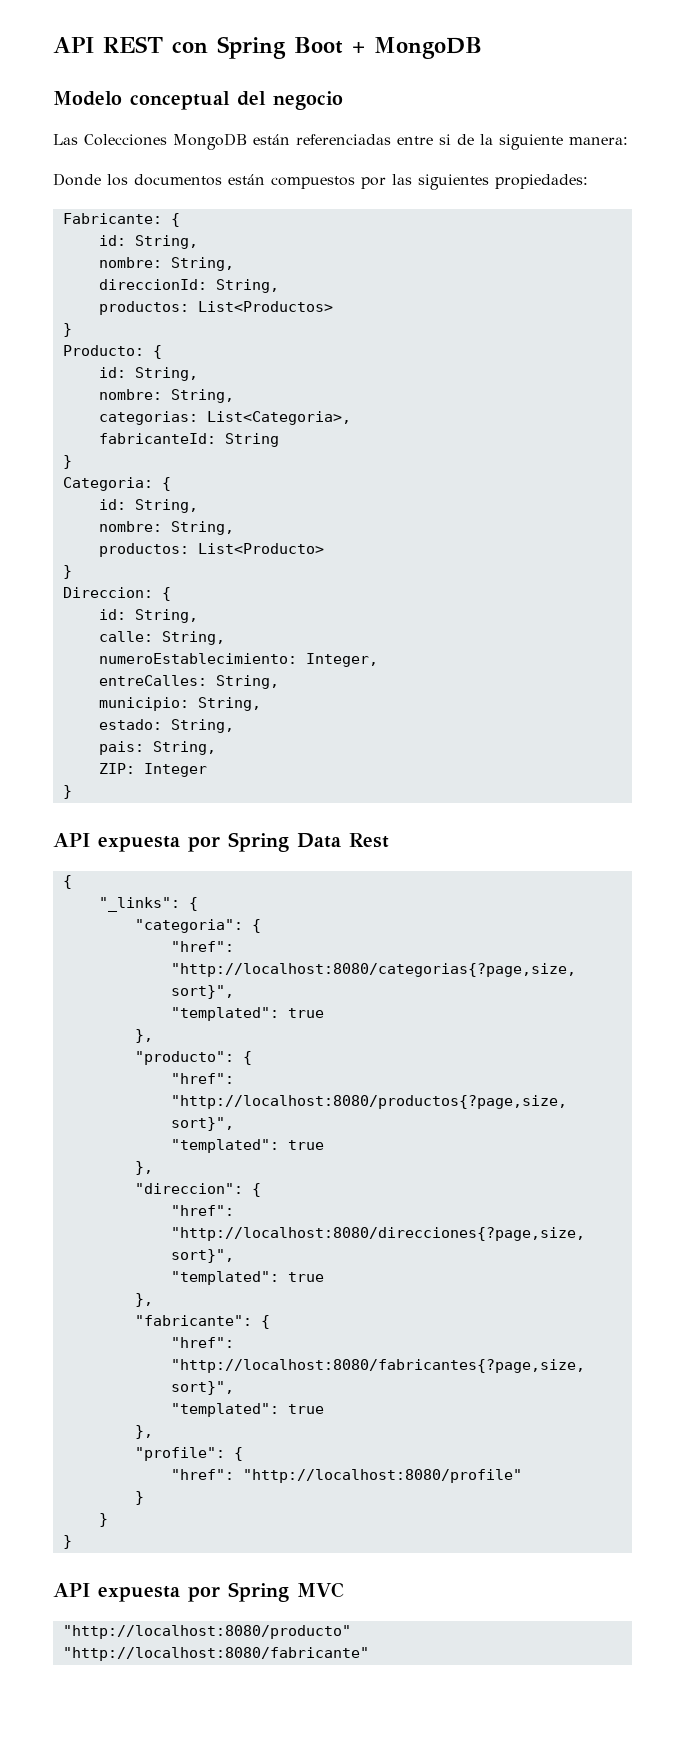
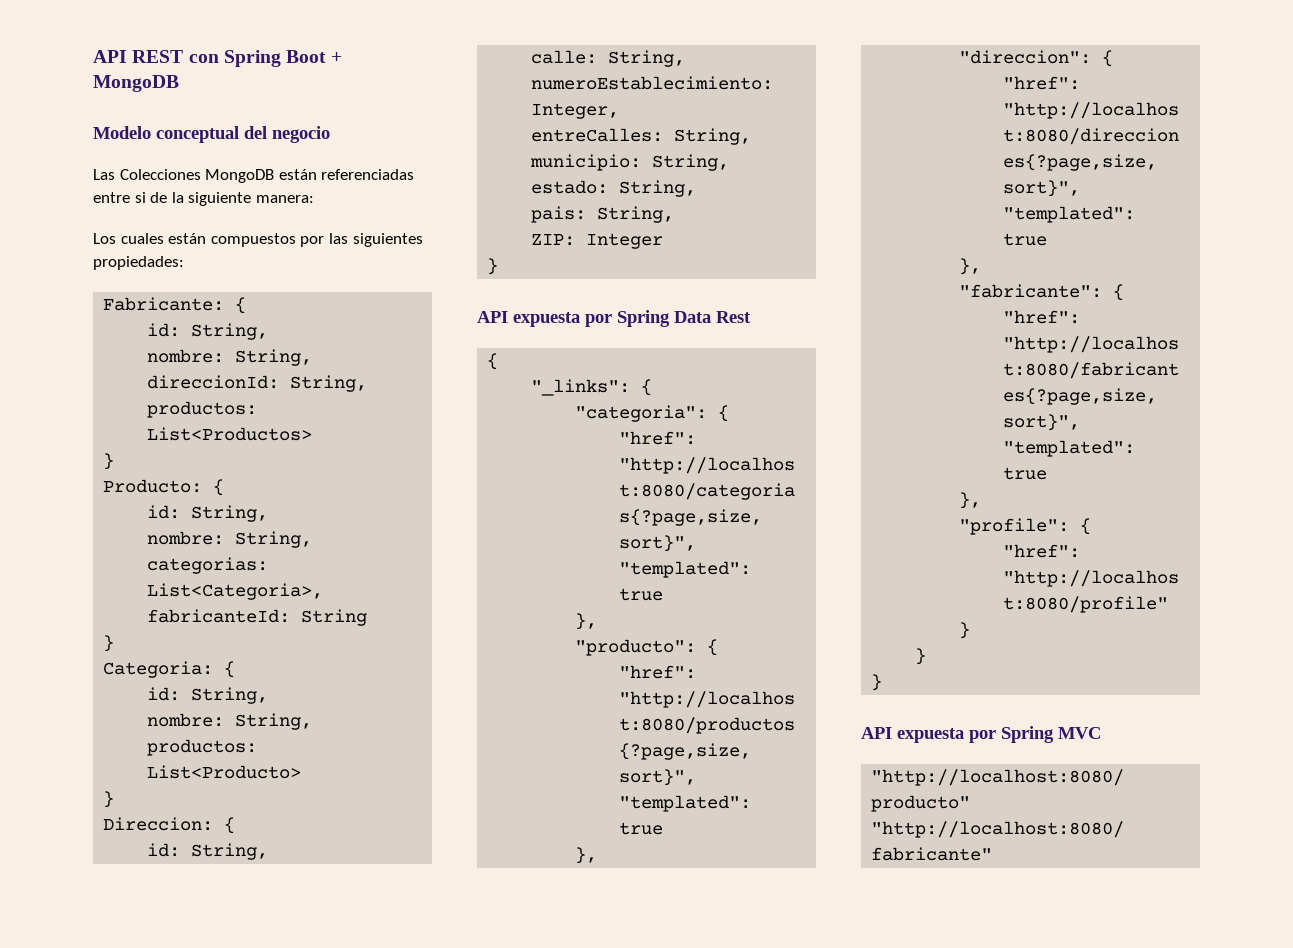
- Donde los documentos están compuestos por las siguientes propiedades:
+ Los cuales están compuestos por las siguientes propiedades:

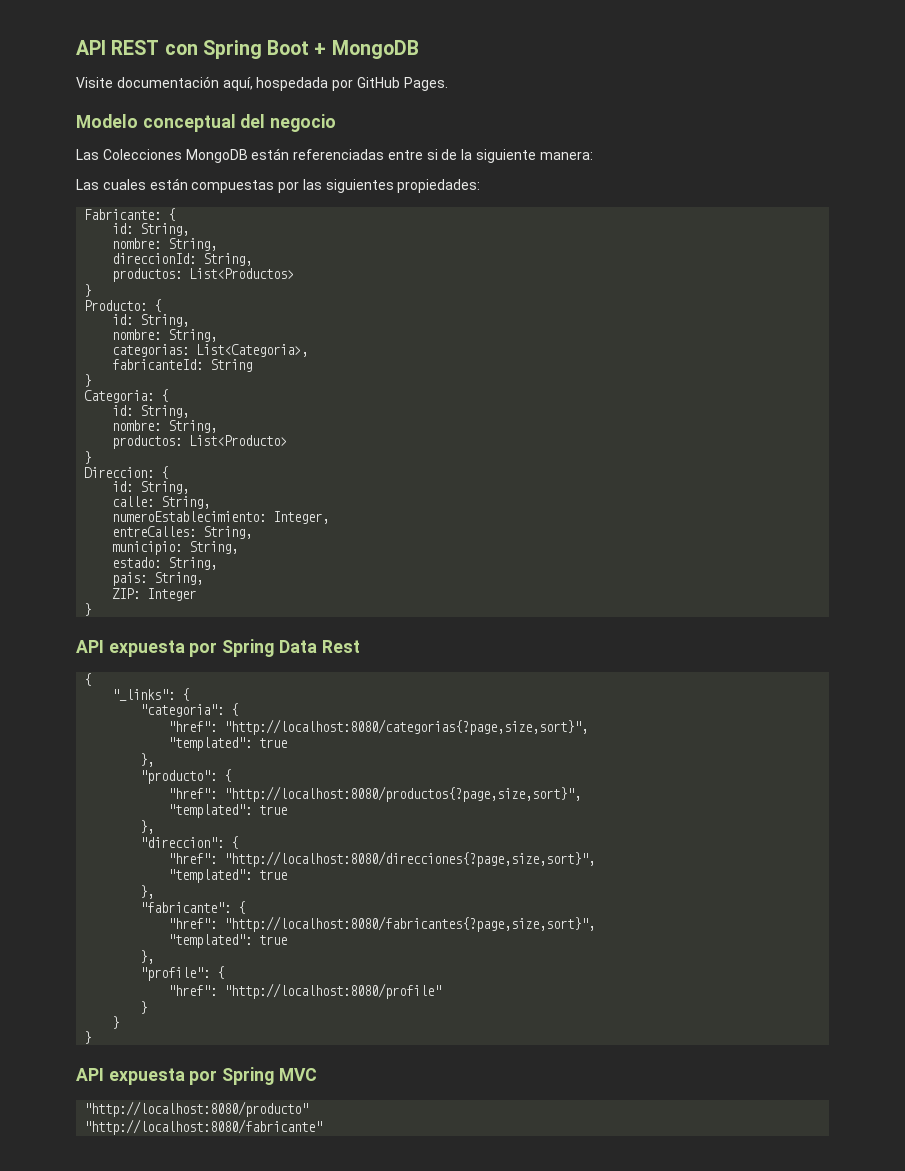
+ Visite documentación aquí, hospedada por GitHub Pages.
- Los cuales están compuestos por las siguientes propiedades:
+ Las cuales están compuestas por las siguientes propiedades:

